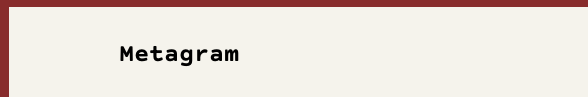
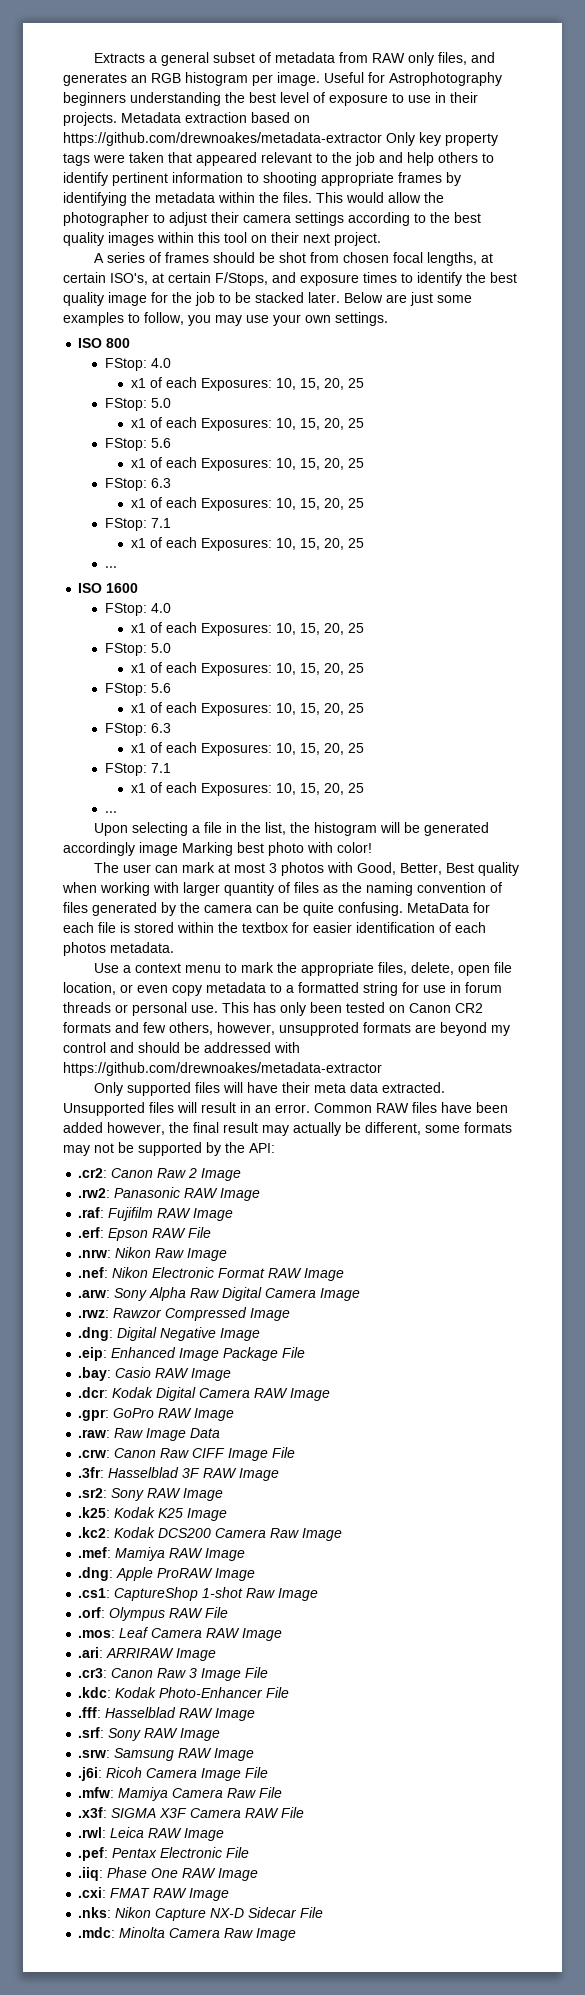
- Metagram
+ Extracts a general subset of metadata from RAW only files, and generates an RGB histogram per image. Useful for Astrophotography beginners understanding the best level of exposure to use in their projects. Metadata extraction based on https://github.com/drewnoakes/metadata-extractor Only key property tags were taken that appeared relevant to the job and help others to identify pertinent information to shooting appropriate frames by identifying the metadata within the files. This would allow the photographer to adjust their camera settings according to the best quality images within this tool on their next project.
+ A series of frames should be shot from chosen focal lengths, at certain ISO's, at certain F/Stops, and exposure times to identify the best quality image for the job to be stacked later. Below are just some examples to follow, you may use your own settings.
+ ISO 800
+ FStop: 4.0
+ x1 of each Exposures: 10, 15, 20, 25
+ FStop: 5.0
+ x1 of each Exposures: 10, 15, 20, 25
+ FStop: 5.6
+ x1 of each Exposures: 10, 15, 20, 25
+ FStop: 6.3
+ x1 of each Exposures: 10, 15, 20, 25
+ FStop: 7.1
+ x1 of each Exposures: 10, 15, 20, 25
+ ...
+ ISO 1600
+ FStop: 4.0
+ x1 of each Exposures: 10, 15, 20, 25
+ FStop: 5.0
+ x1 of each Exposures: 10, 15, 20, 25
+ FStop: 5.6
+ x1 of each Exposures: 10, 15, 20, 25
+ FStop: 6.3
+ x1 of each Exposures: 10, 15, 20, 25
+ FStop: 7.1
+ x1 of each Exposures: 10, 15, 20, 25
+ ...
+ Upon selecting a file in the list, the histogram will be generated accordingly image Marking best photo with color!
+ The user can mark at most 3 photos with Good, Better, Best quality when working with larger quantity of files as the naming convention of files generated by the camera can be quite confusing. MetaData for each file is stored within the textbox for easier identification of each photos metadata.
+ Use a context menu to mark the appropriate files, delete, open file location, or even copy metadata to a formatted string for use in forum threads or personal use. This has only been tested on Canon CR2 formats and few others, however, unsupproted formats are beyond my control and should be addressed with https://github.com/drewnoakes/metadata-extractor
+ Only supported files will have their meta data extracted. Unsupported files will result in an error. Common RAW files have been added however, the final result may actually be different, some formats may not be supported by the API:
+ .cr2: Canon Raw 2 Image
+ .rw2: Panasonic RAW Image
+ .raf: Fujifilm RAW Image
+ .erf: Epson RAW File
+ .nrw: Nikon Raw Image
+ .nef: Nikon Electronic Format RAW Image
+ .arw: Sony Alpha Raw Digital Camera Image
+ .rwz: Rawzor Compressed Image
+ .dng: Digital Negative Image
+ .eip: Enhanced Image Package File
+ .bay: Casio RAW Image
+ .dcr: Kodak Digital Camera RAW Image
+ .gpr: GoPro RAW Image
+ .raw: Raw Image Data
+ .crw: Canon Raw CIFF Image File
+ .3fr: Hasselblad 3F RAW Image
+ .sr2: Sony RAW Image
+ .k25: Kodak K25 Image
+ .kc2: Kodak DCS200 Camera Raw Image
+ .mef: Mamiya RAW Image
+ .dng: Apple ProRAW Image
+ .cs1: CaptureShop 1-shot Raw Image
+ .orf: Olympus RAW File
+ .mos: Leaf Camera RAW Image
+ .ari: ARRIRAW Image
+ .cr3: Canon Raw 3 Image File
+ .kdc: Kodak Photo-Enhancer File
+ .fff: Hasselblad RAW Image
+ .srf: Sony RAW Image
+ .srw: Samsung RAW Image
+ .j6i: Ricoh Camera Image File
+ .mfw: Mamiya Camera Raw File
+ .x3f: SIGMA X3F Camera RAW File
+ .rwl: Leica RAW Image
+ .pef: Pentax Electronic File
+ .iiq: Phase One RAW Image
+ .cxi: FMAT RAW Image
+ .nks: Nikon Capture NX-D Sidecar File
+ .mdc: Minolta Camera Raw Image

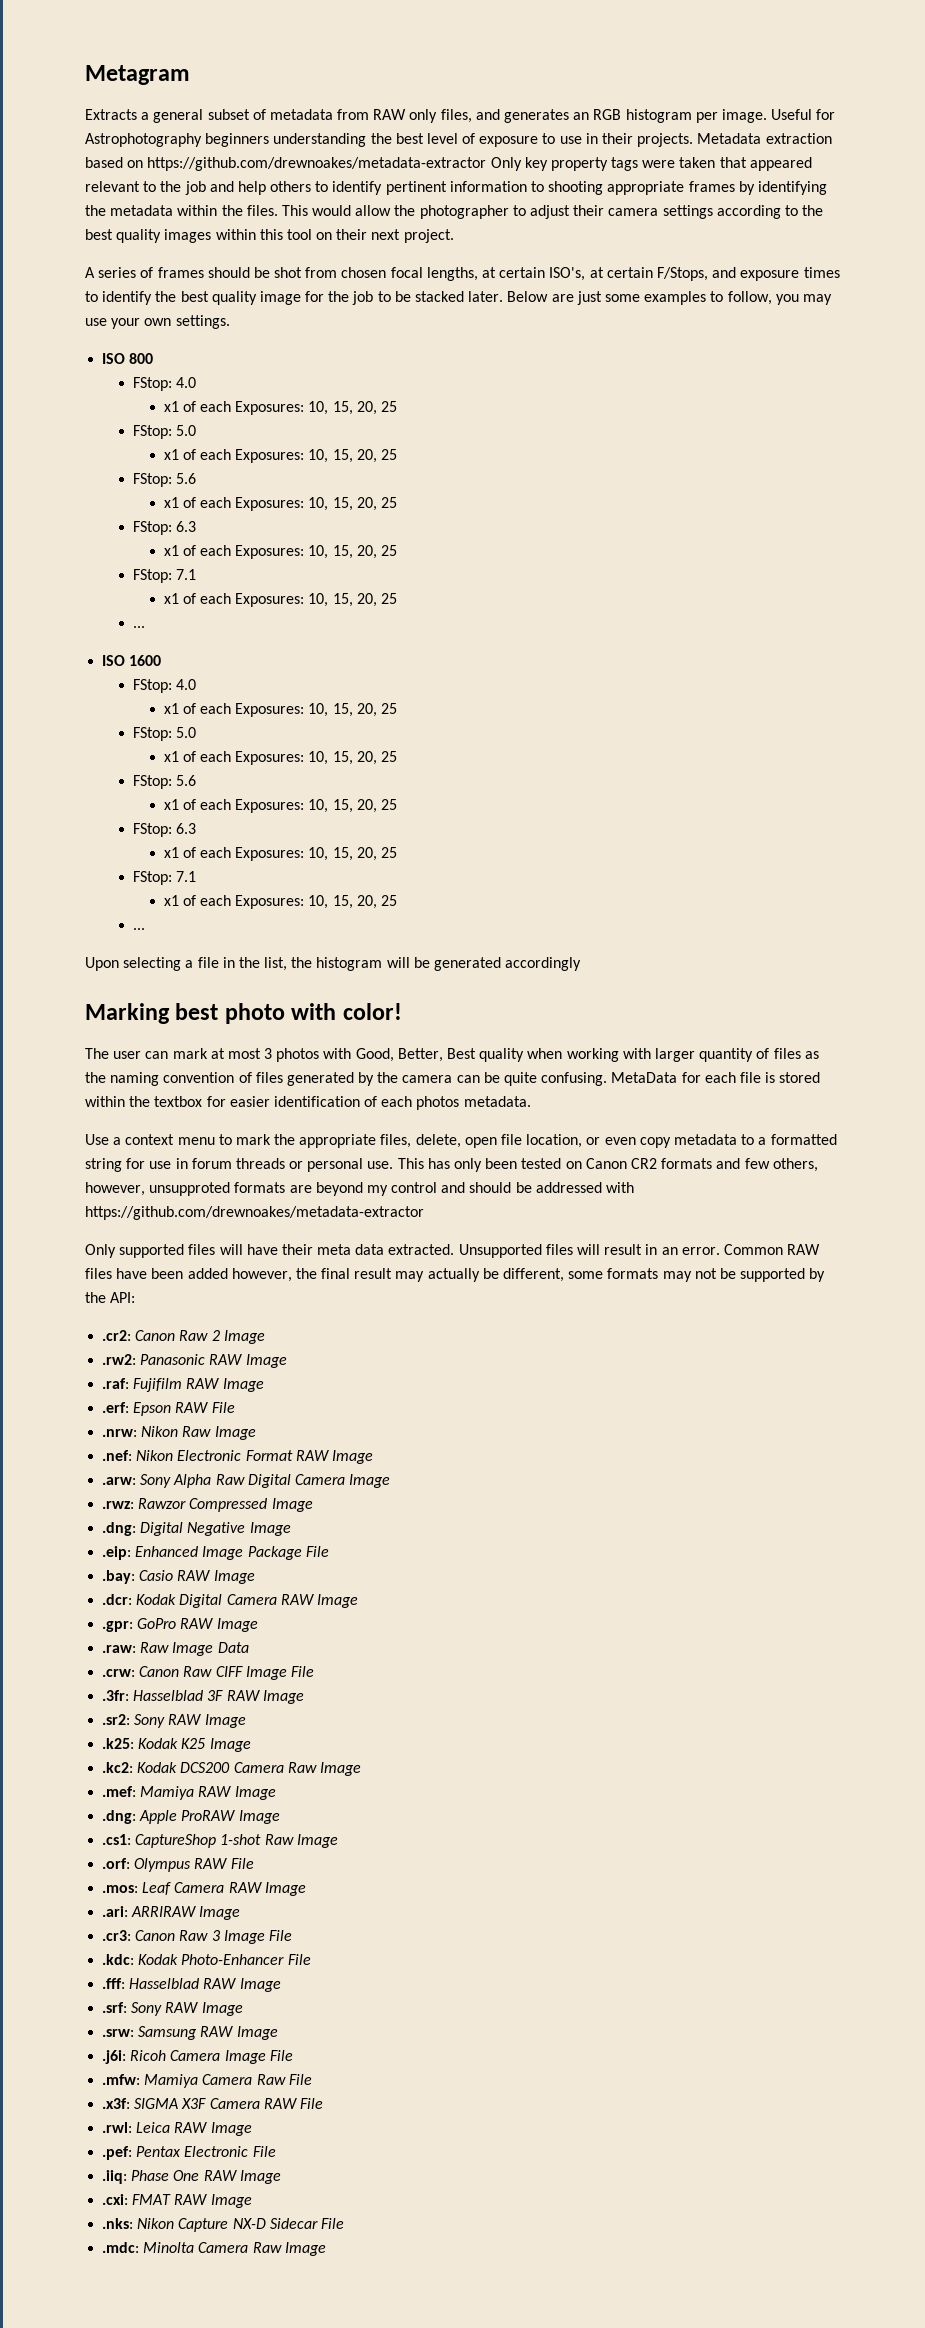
+ Metagram
- Upon selecting a file in the list, the histogram will be generated accordingly image Marking best photo with color!
+ Upon selecting a file in the list, the histogram will be generated accordingly
+ Marking best photo with color!

